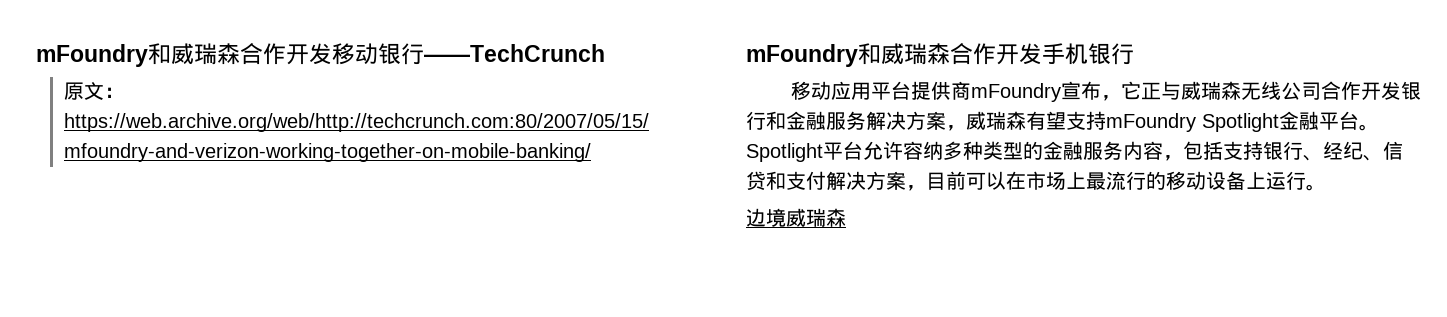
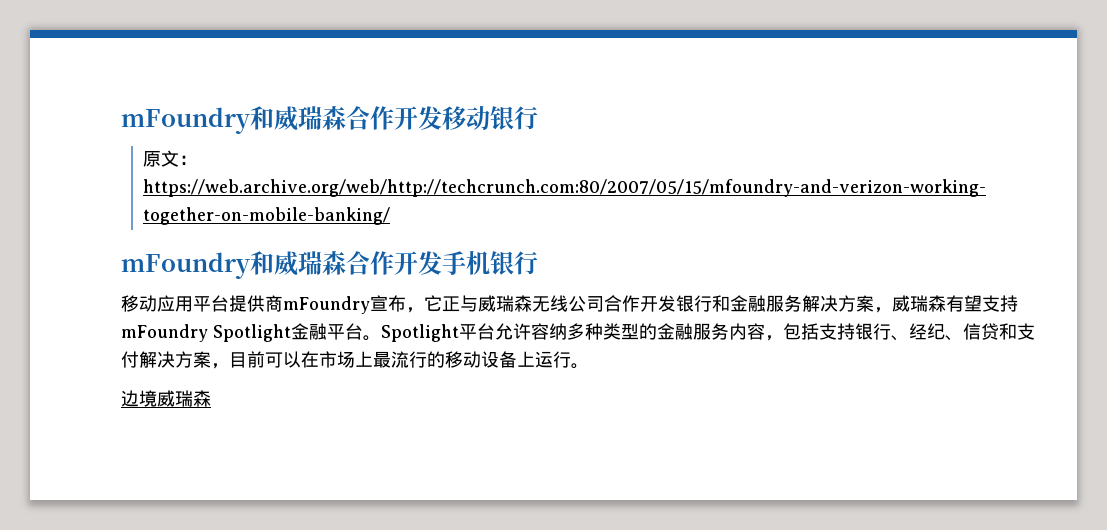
- mFoundry和威瑞森合作开发移动银行——TechCrunch
+ mFoundry和威瑞森合作开发移动银行

